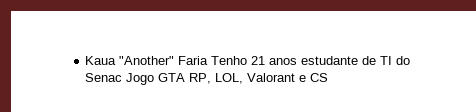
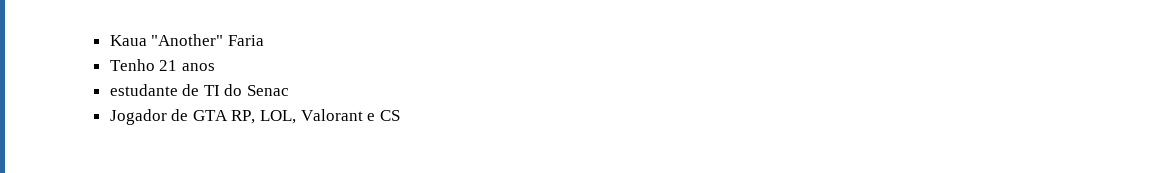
- Kaua "Another" Faria Tenho 21 anos estudante de TI do Senac Jogo GTA RP, LOL, Valorant e CS
+ Kaua "Another" Faria
+ Tenho 21 anos
+ estudante de TI do Senac
+ Jogador de GTA RP, LOL, Valorant e CS

